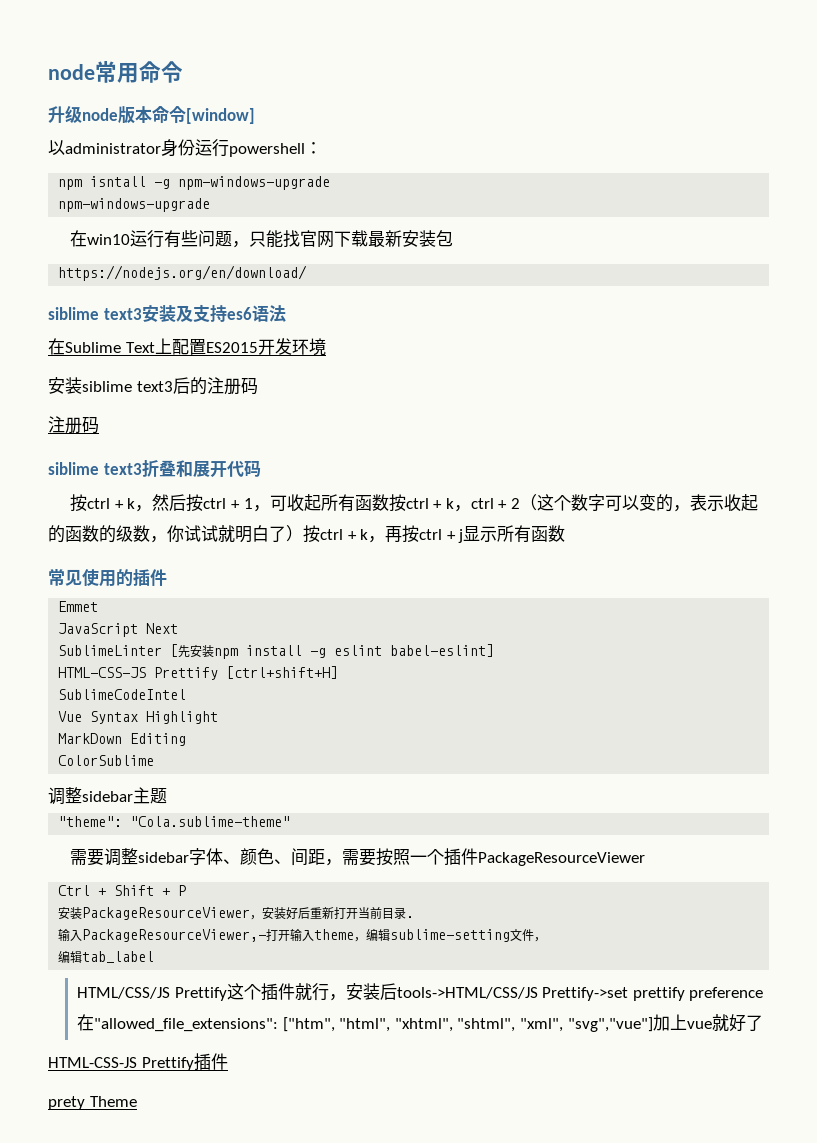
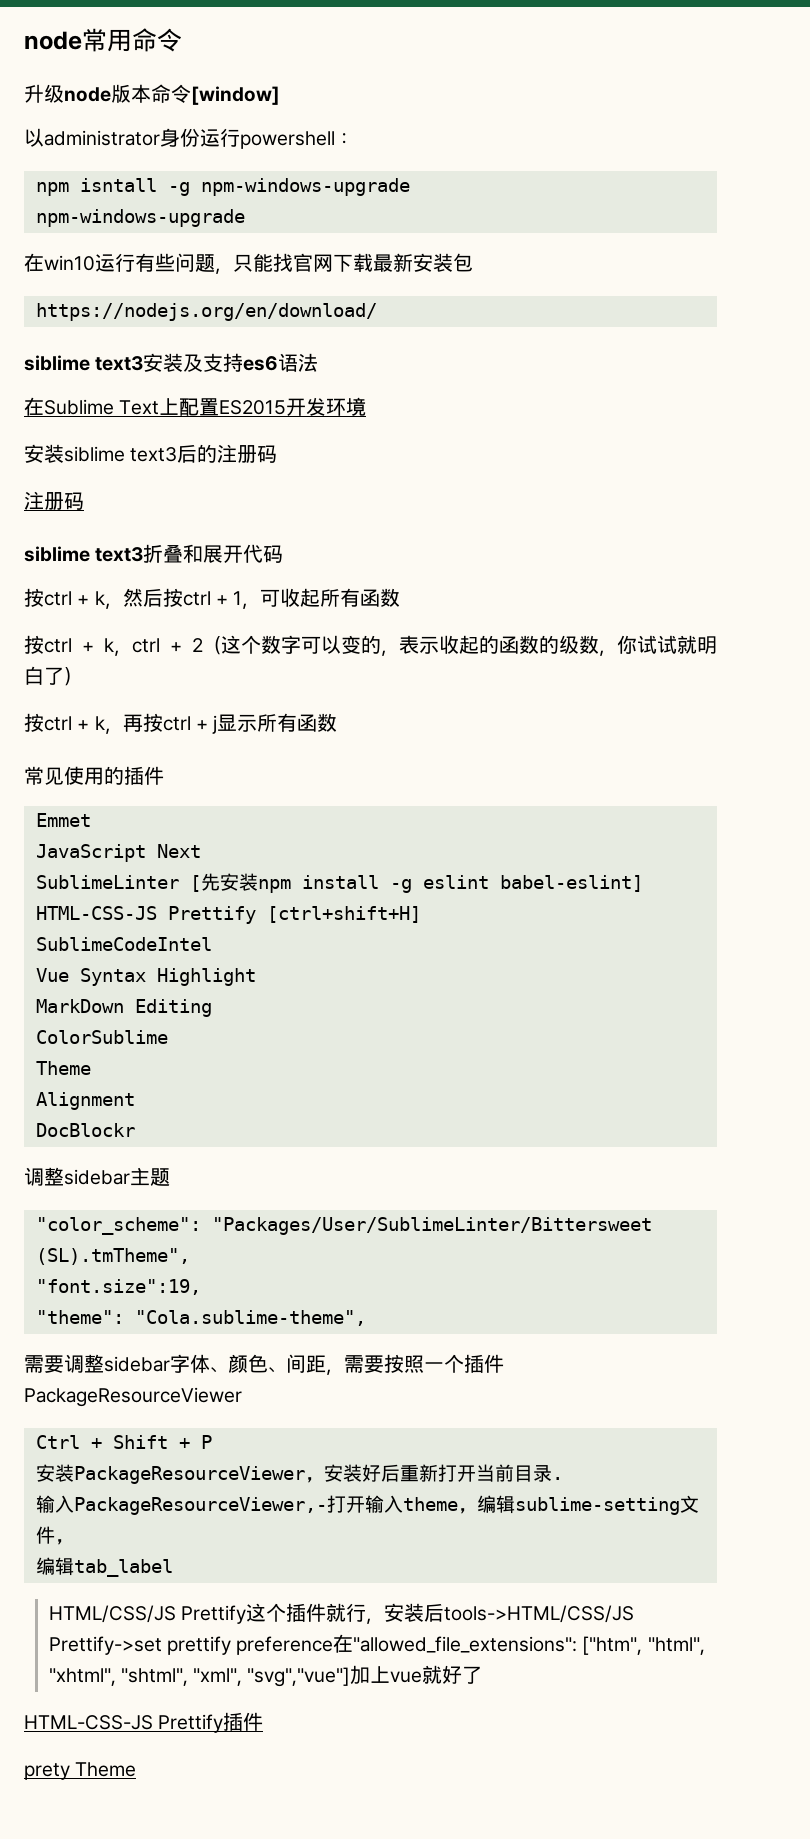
- 按ctrl + k，然后按ctrl + 1，可收起所有函数按ctrl + k，ctrl + 2（这个数字可以变的，表示收起的函数的级数，你试试就明白了）按ctrl + k，再按ctrl + j显示所有函数
+ 按ctrl + k，然后按ctrl + 1，可收起所有函数
+ 按ctrl + k，ctrl + 2（这个数字可以变的，表示收起的函数的级数，你试试就明白了）
+ 按ctrl + k，再按ctrl + j显示所有函数
  ColorSublime
+ Theme
+ Alignment
+ DocBlockr
+ "color_scheme": "Packages/User/SublimeLinter/Bittersweet (SL).tmTheme",
+ "font.size":19,
- "theme": "Cola.sublime-theme"
+ "theme": "Cola.sublime-theme",

